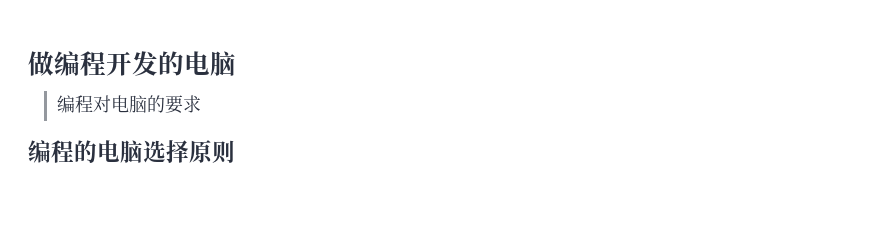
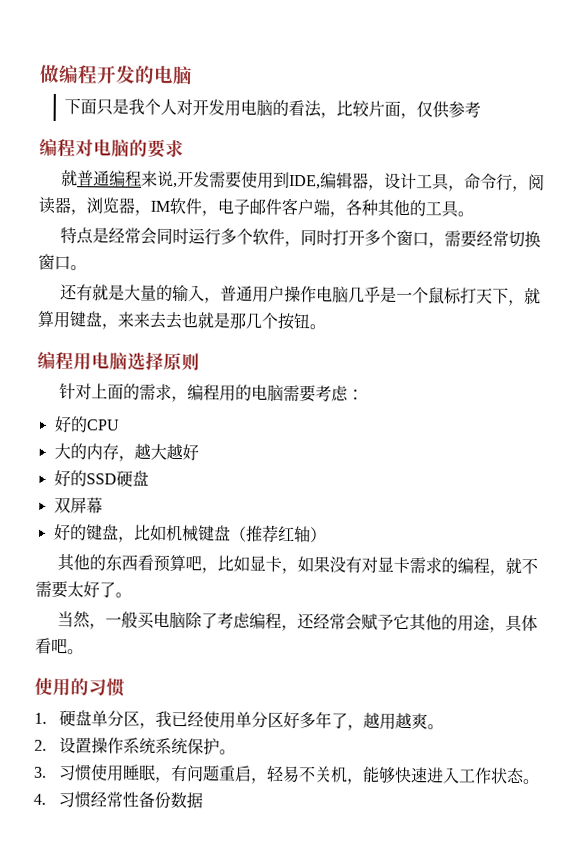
+ 下面只是我个人对开发用电脑的看法，比较片面，仅供参考
  编程对电脑的要求
- 编程的电脑选择原则
+ 就普通编程来说,开发需要使用到IDE,编辑器，设计工具，命令行，阅读器，浏览器，IM软件，电子邮件客户端，各种其他的工具。
+ 特点是经常会同时运行多个软件，同时打开多个窗口，需要经常切换窗口。
+ 还有就是大量的输入，普通用户操作电脑几乎是一个鼠标打天下，就算用键盘，来来去去也就是那几个按钮。
+ 编程用电脑选择原则
+ 针对上面的需求，编程用的电脑需要考虑：
+ 好的CPU
+ 大的内存，越大越好
+ 好的SSD硬盘
+ 双屏幕
+ 好的键盘，比如机械键盘（推荐红轴）
+ 其他的东西看预算吧，比如显卡，如果没有对显卡需求的编程，就不需要太好了。
+ 当然，一般买电脑除了考虑编程，还经常会赋予它其他的用途，具体看吧。
+ 使用的习惯
+ 1.硬盘单分区，我已经使用单分区好多年了，越用越爽。
+ 2.设置操作系统系统保护。
+ 3.习惯使用睡眠，有问题重启，轻易不关机，能够快速进入工作状态。
+ 4.习惯经常性备份数据

